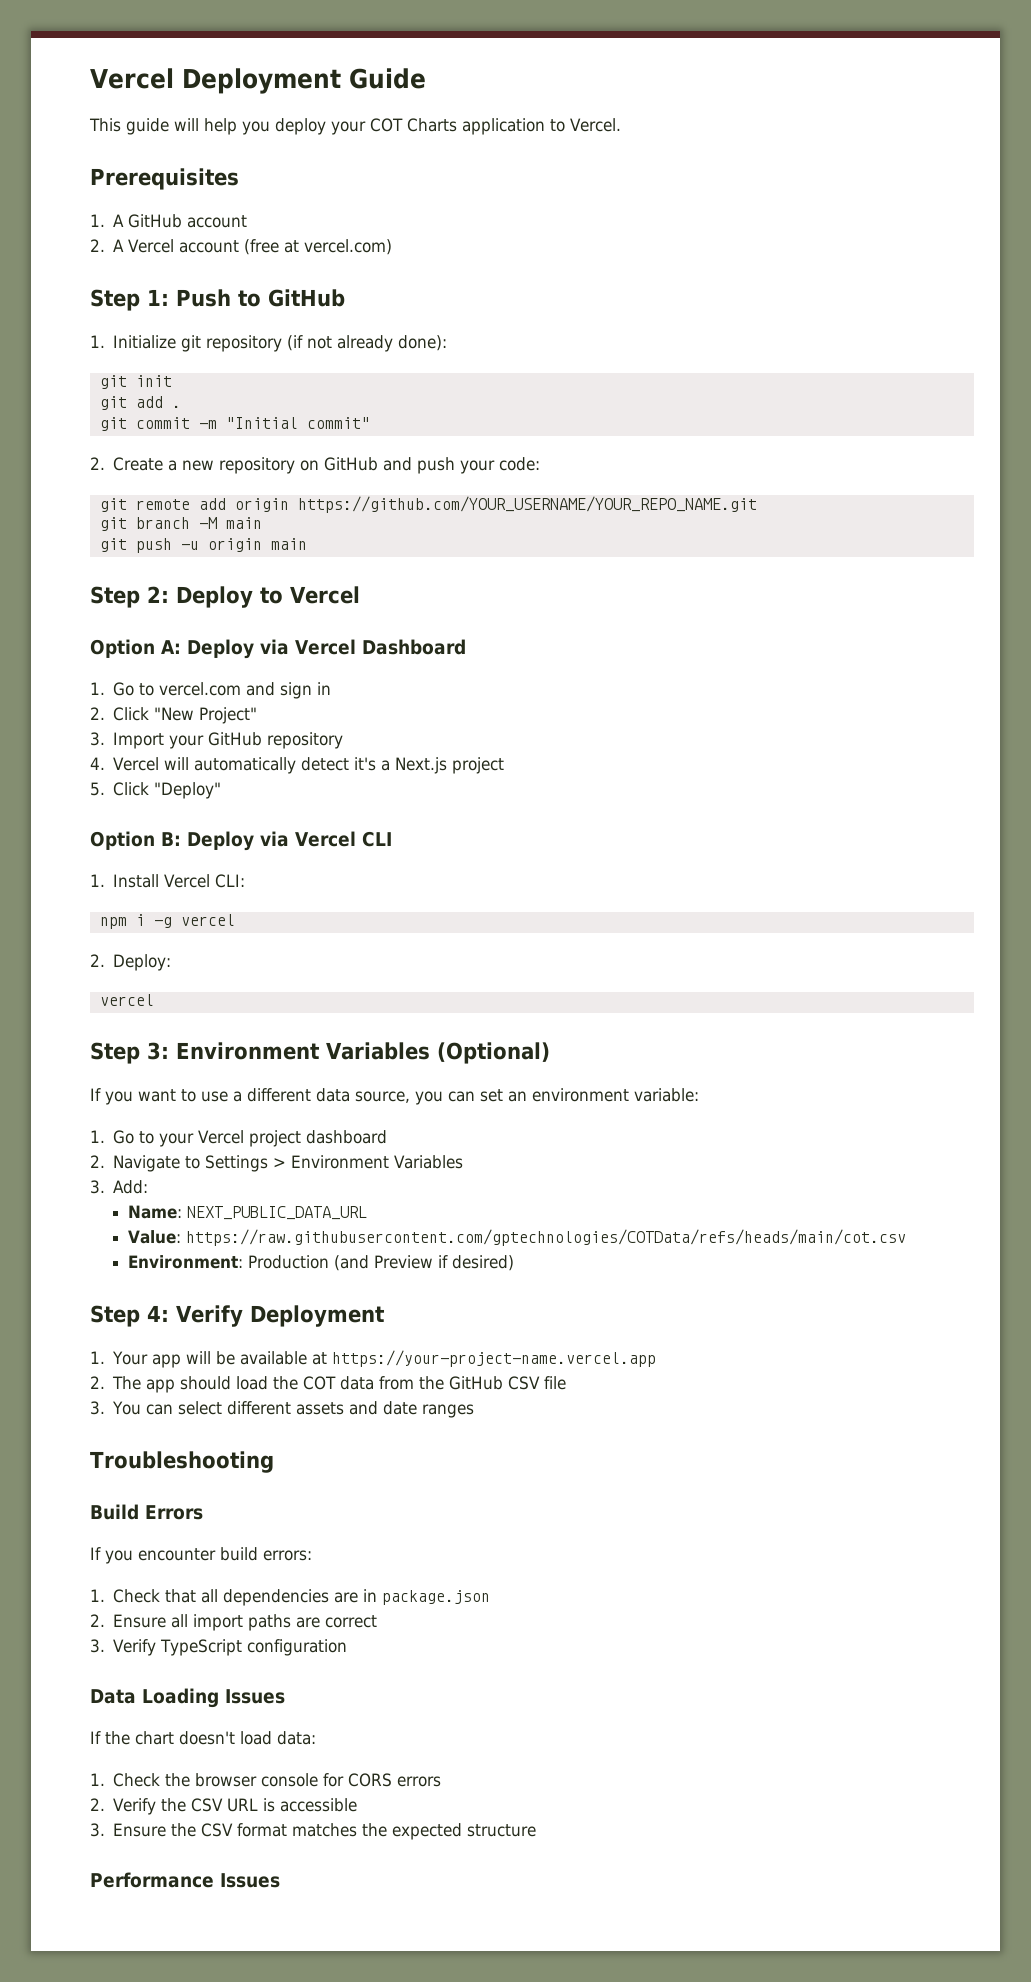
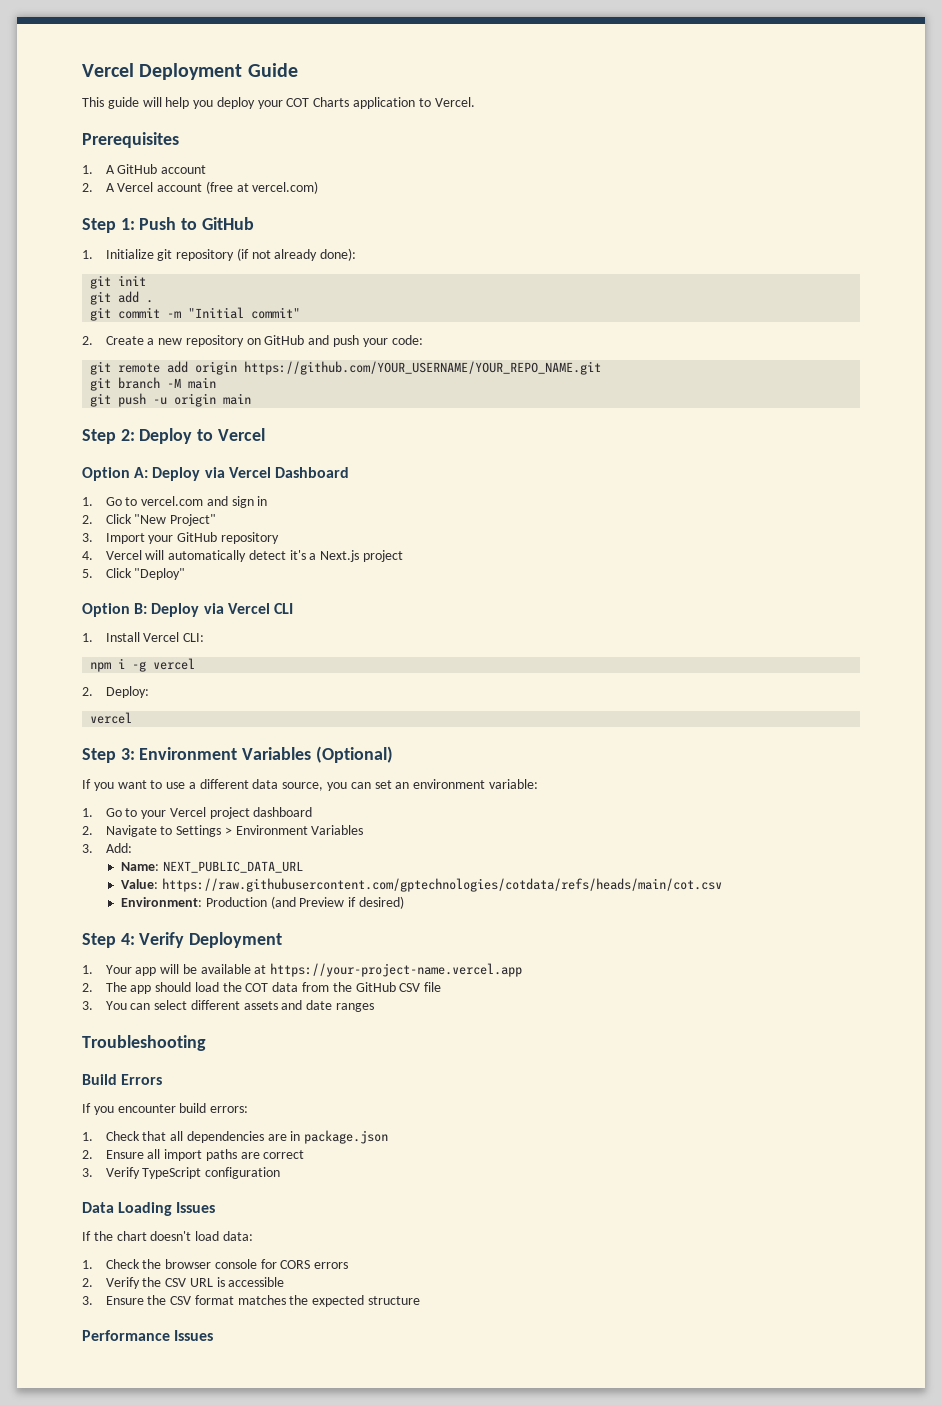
- Value: https://raw.githubusercontent.com/gptechnologies/COTData/refs/heads/main/cot.csv
+ Value: https://raw.githubusercontent.com/gptechnologies/cotdata/refs/heads/main/cot.csv

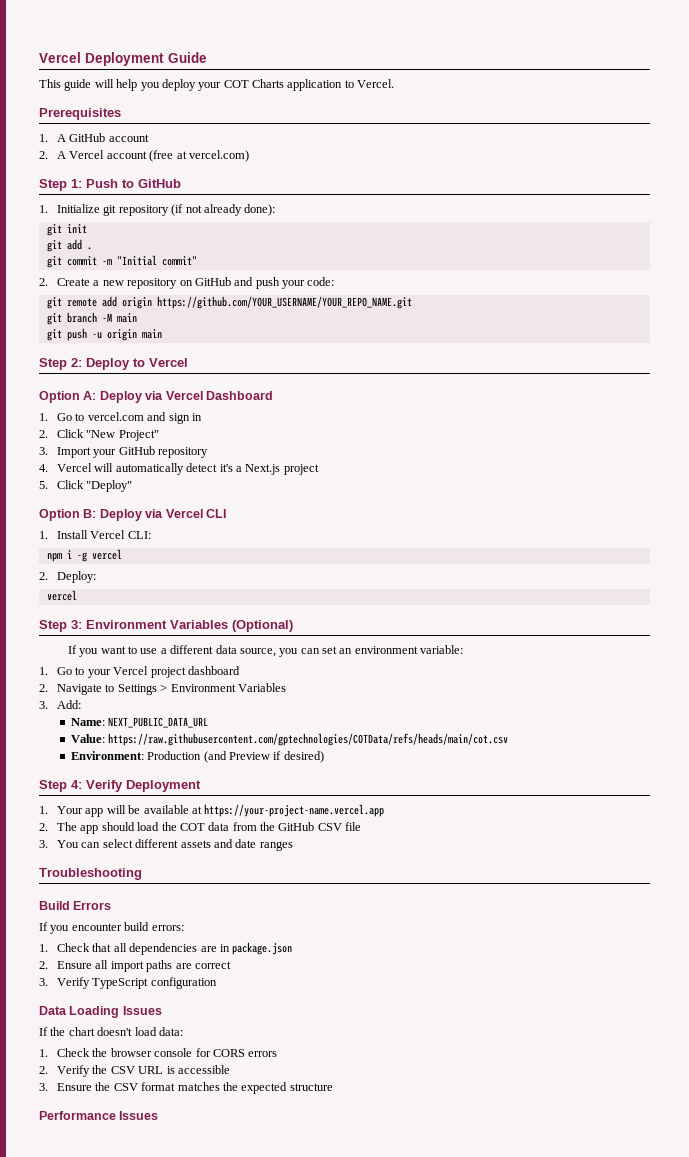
- Value: https://raw.githubusercontent.com/gptechnologies/cotdata/refs/heads/main/cot.csv
+ Value: https://raw.githubusercontent.com/gptechnologies/COTData/refs/heads/main/cot.csv

